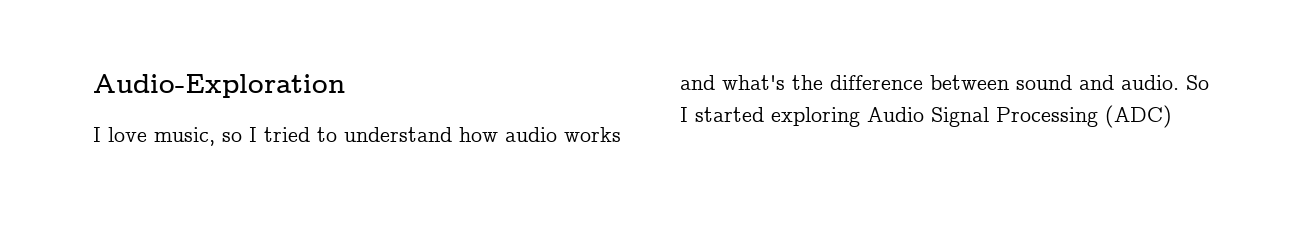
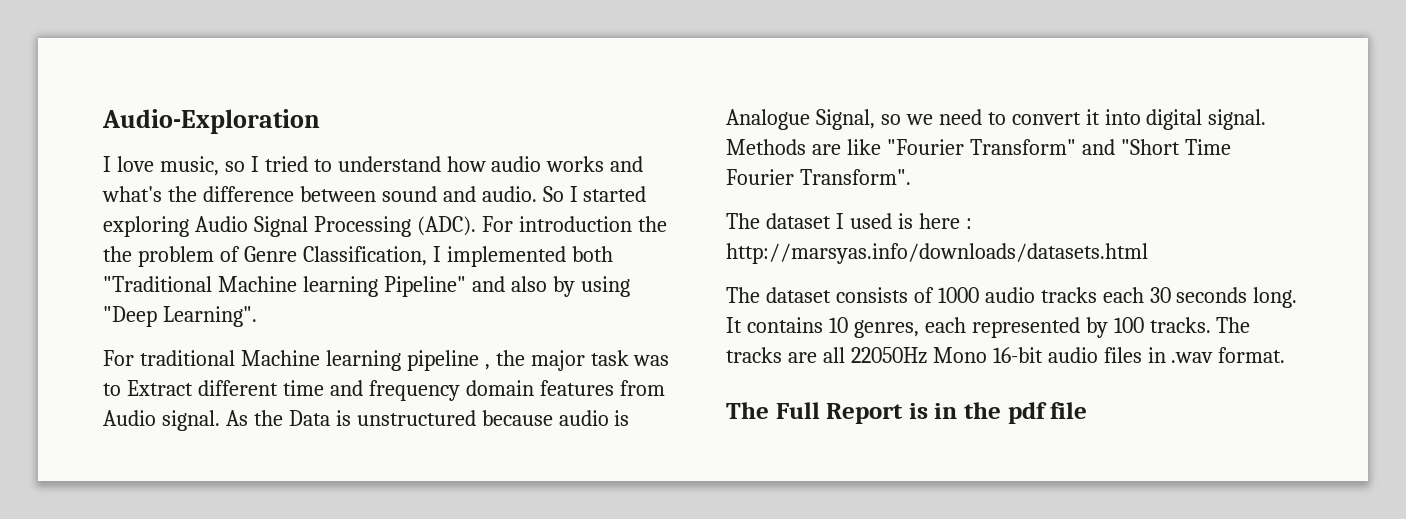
- So I started exploring Audio Signal Processing (ADC)
+ So I started exploring Audio Signal Processing (ADC). For introduction the the problem of Genre Classification, I implemented both "Traditional Machine learning Pipeline" and also by using "Deep Learning".
+ For traditional Machine learning pipeline , the major task was to Extract different time and frequency domain features from Audio signal. As the Data is unstructured because audio is Analogue Signal, so we need to convert it into digital signal. Methods are like "Fourier Transform" and "Short Time Fourier Transform".
+ The dataset I used is here : http://marsyas.info/downloads/datasets.html
+ The dataset consists of 1000 audio tracks each 30 seconds long. It contains 10 genres, each represented by 100 tracks. The tracks are all 22050Hz Mono 16-bit audio files in .wav format.
+ The Full Report is in the pdf file

